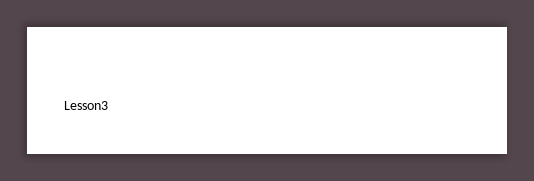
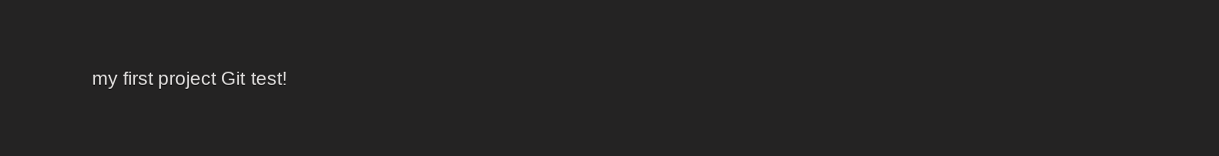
- Lesson3
+ my first project Git test!

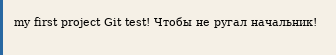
+ Чтобы не ругал начальник!

